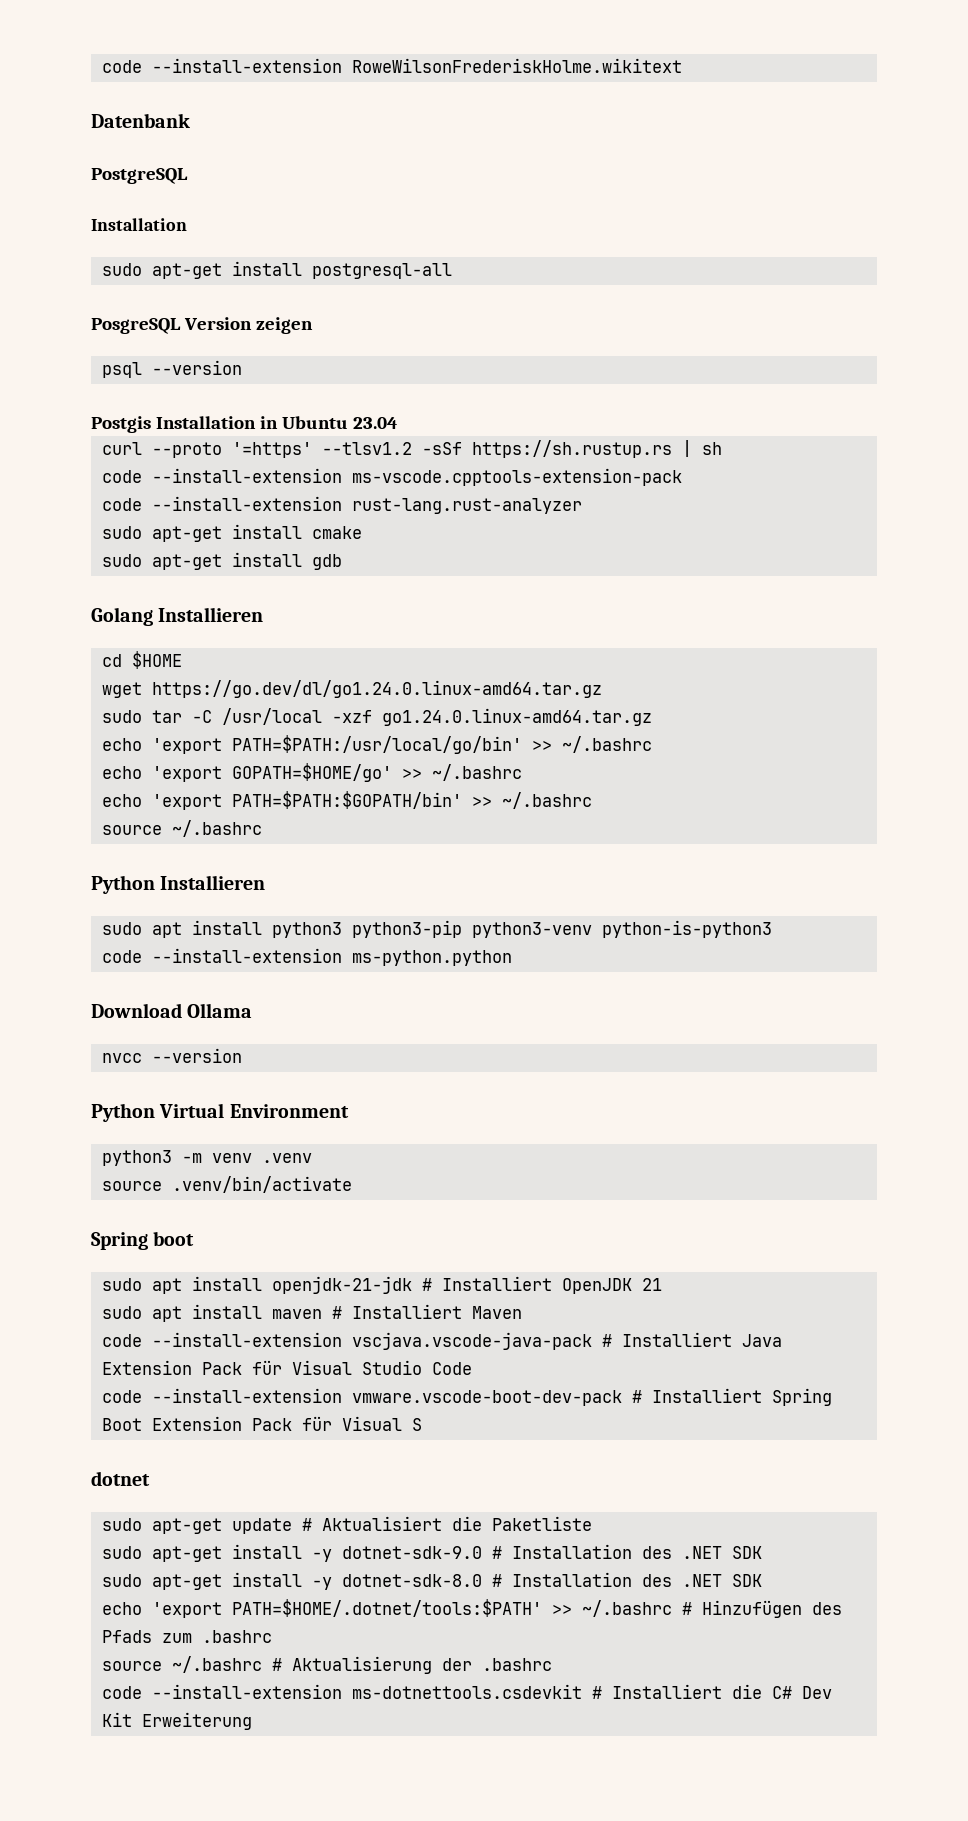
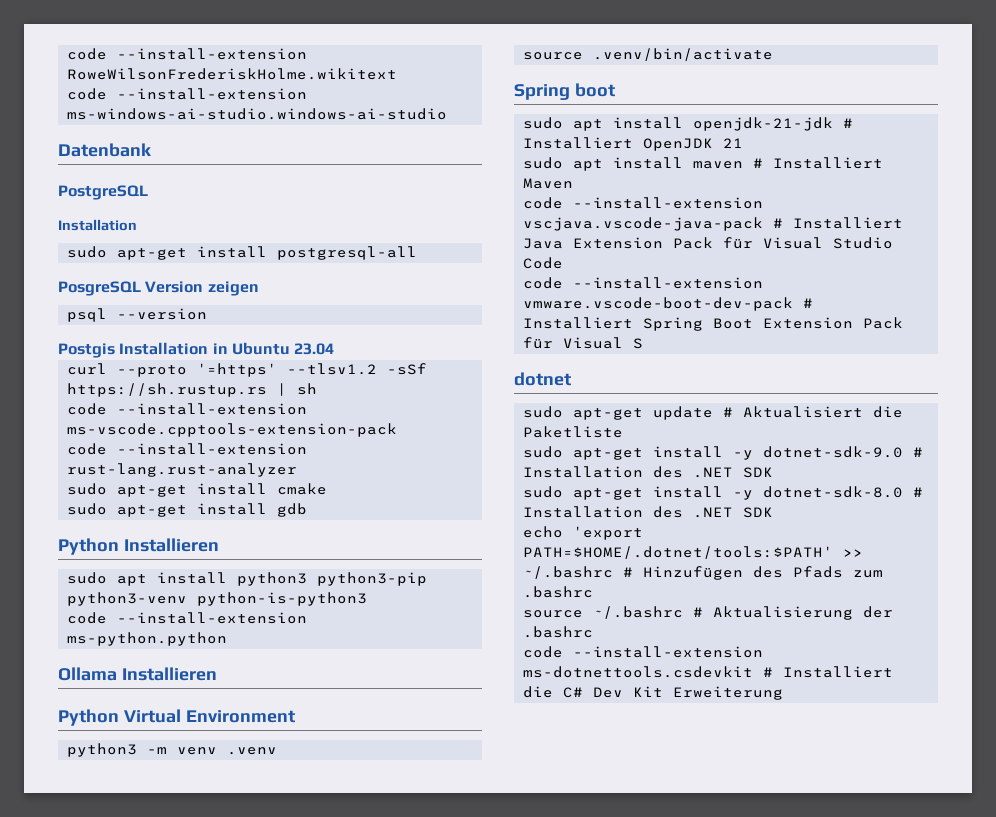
+ code --install-extension ms-windows-ai-studio.windows-ai-studio
- Golang Installieren
- cd $HOME
- wget https://go.dev/dl/go1.24.0.linux-amd64.tar.gz
- sudo tar -C /usr/local -xzf go1.24.0.linux-amd64.tar.gz
- echo 'export PATH=$PATH:/usr/local/go/bin' >> ~/.bashrc
- echo 'export GOPATH=$HOME/go' >> ~/.bashrc
- echo 'export PATH=$PATH:$GOPATH/bin' >> ~/.bashrc
- source ~/.bashrc
- Download Ollama
- nvcc --version
+ Ollama Installieren

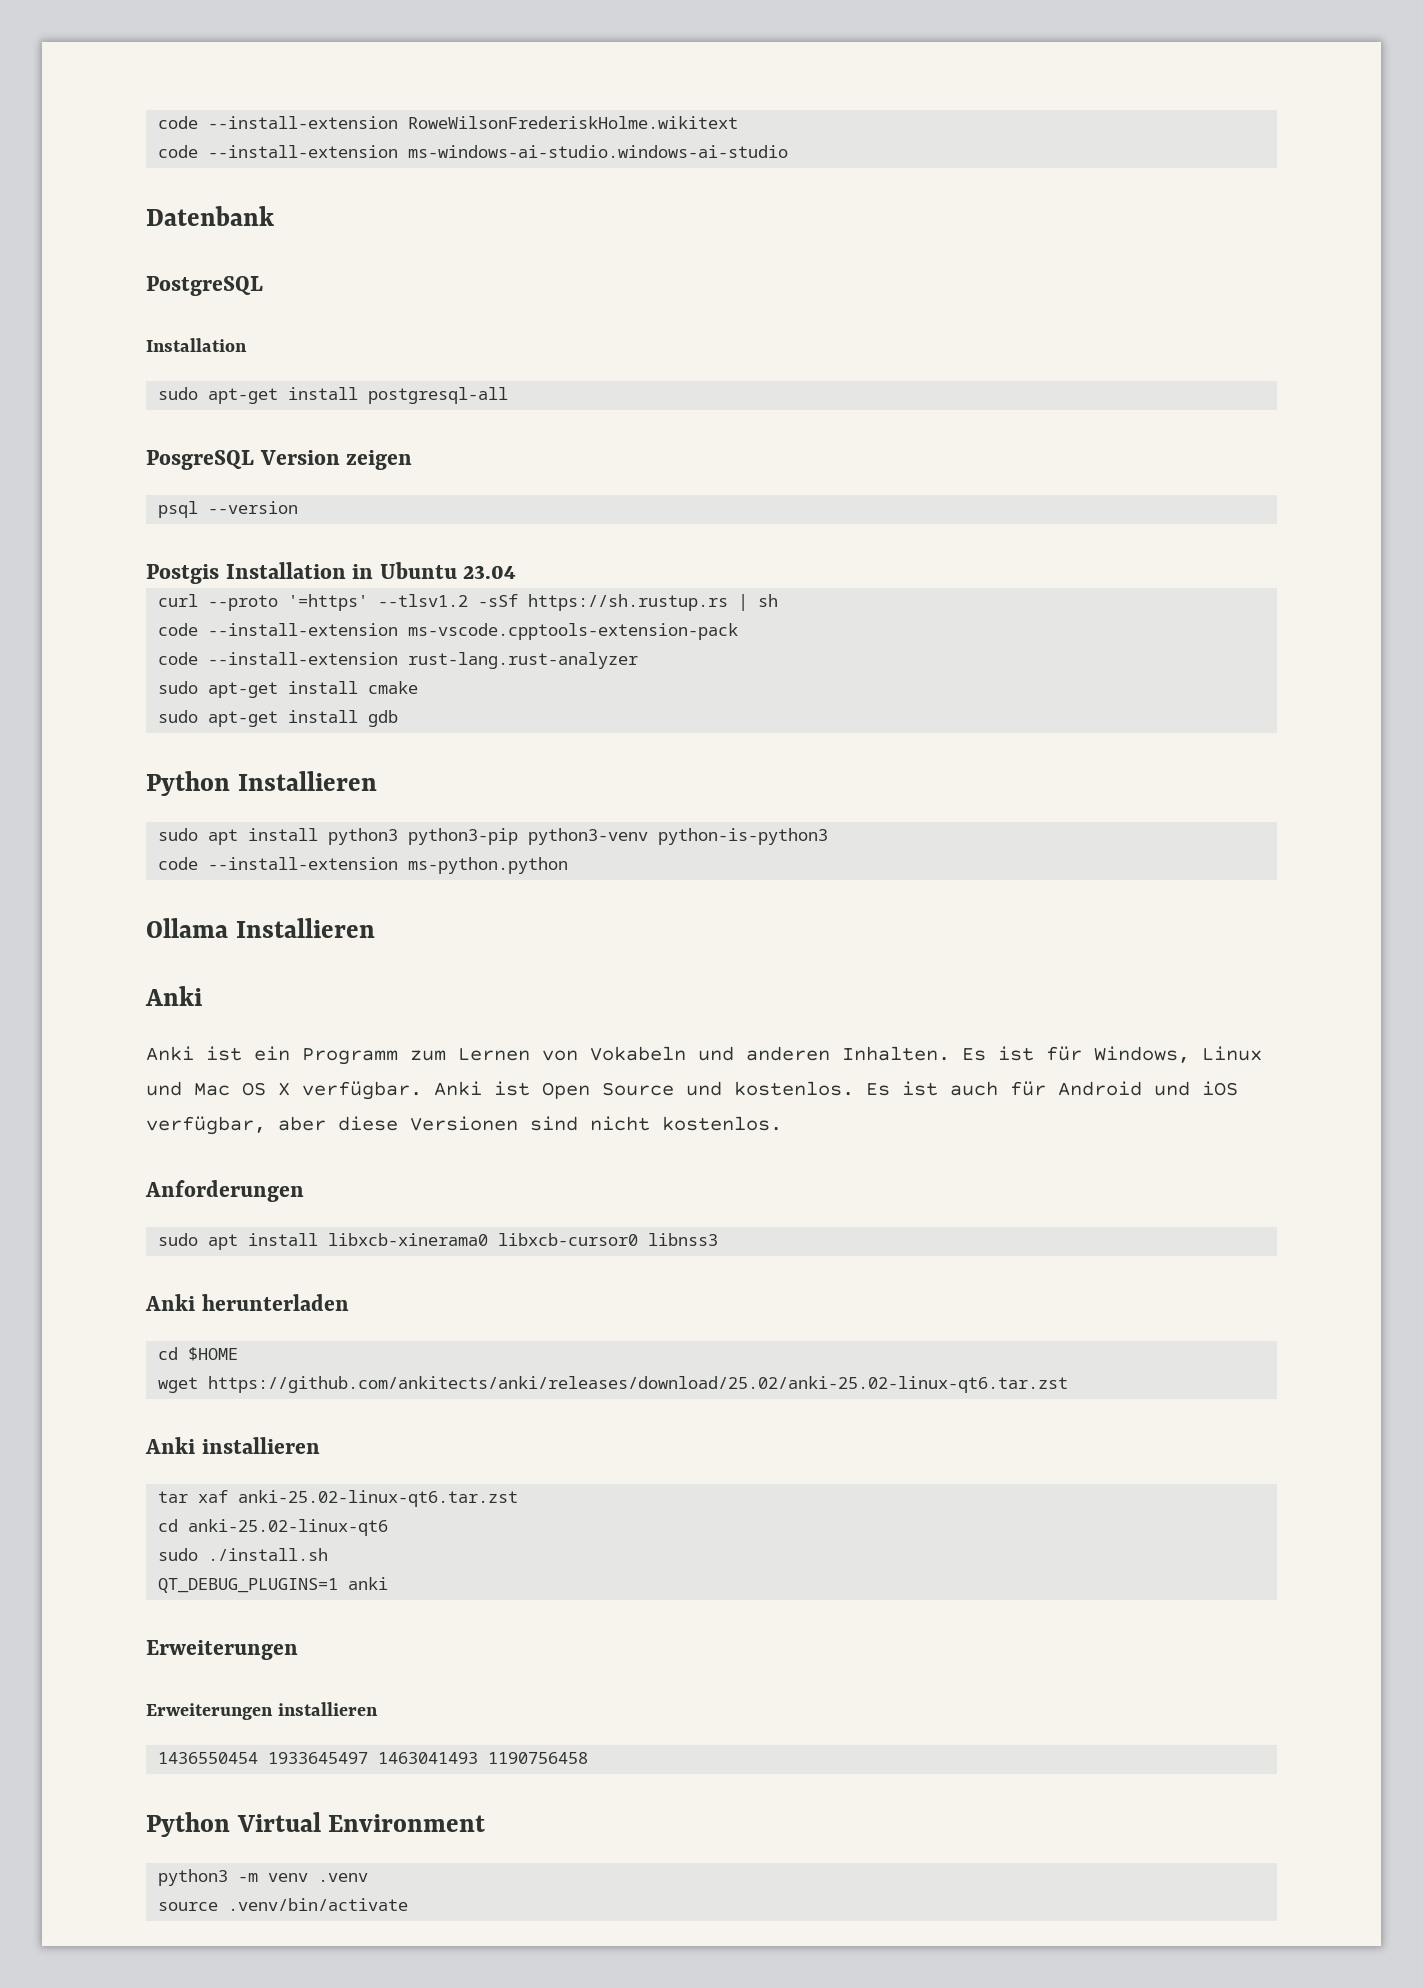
  Ollama Installieren
+ Anki
+ Anki ist ein Programm zum Lernen von Vokabeln und anderen Inhalten. Es ist für Windows, Linux und Mac OS X verfügbar. Anki ist Open Source und kostenlos. Es ist auch für Android und iOS verfügbar, aber diese Versionen sind nicht kostenlos.
+ Anforderungen
+ sudo apt install libxcb-xinerama0 libxcb-cursor0 libnss3
+ Anki herunterladen
+ cd $HOME
+ wget https://github.com/ankitects/anki/releases/download/25.02/anki-25.02-linux-qt6.tar.zst
+ Anki installieren
+ tar xaf anki-25.02-linux-qt6.tar.zst
+ cd anki-25.02-linux-qt6
+ sudo ./install.sh
+ QT_DEBUG_PLUGINS=1 anki
+ Erweiterungen
+ Erweiterungen installieren
+ 1436550454 1933645497 1463041493 1190756458
- Spring boot
- sudo apt install openjdk-21-jdk # Installiert OpenJDK 21
- sudo apt install maven # Installiert Maven
- code --install-extension vscjava.vscode-java-pack # Installiert Java Extension Pack für Visual Studio Code
- code --install-extension vmware.vscode-boot-dev-pack # Installiert Spring Boot Extension Pack für Visual S
- dotnet
- sudo apt-get update # Aktualisiert die Paketliste
- sudo apt-get install -y dotnet-sdk-9.0 # Installation des .NET SDK
- sudo apt-get install -y dotnet-sdk-8.0 # Installation des .NET SDK
- echo 'export PATH=$HOME/.dotnet/tools:$PATH' >> ~/.bashrc # Hinzufügen des Pfads zum .bashrc
- source ~/.bashrc # Aktualisierung der .bashrc
- code --install-extension ms-dotnettools.csdevkit # Installiert die C# Dev Kit Erweiterung

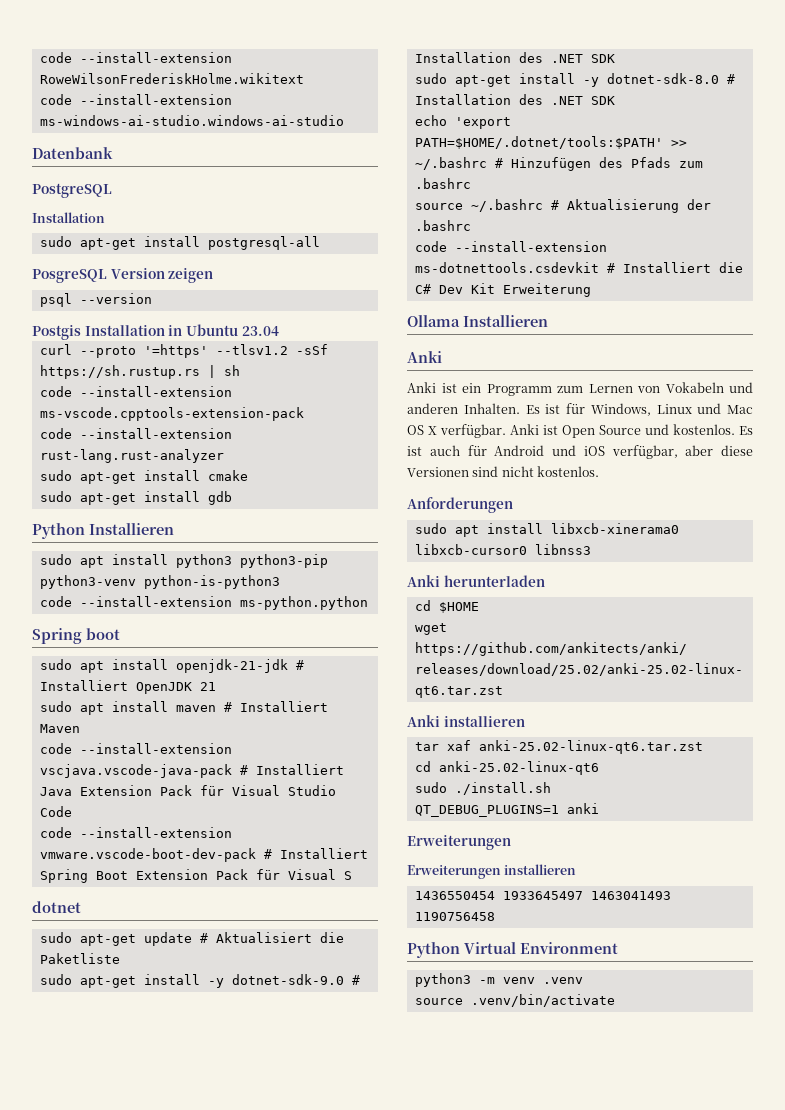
+ Spring boot
+ sudo apt install openjdk-21-jdk # Installiert OpenJDK 21
+ sudo apt install maven # Installiert Maven
+ code --install-extension vscjava.vscode-java-pack # Installiert Java Extension Pack für Visual Studio Code
+ code --install-extension vmware.vscode-boot-dev-pack # Installiert Spring Boot Extension Pack für Visual S
+ dotnet
+ sudo apt-get update # Aktualisiert die Paketliste
+ sudo apt-get install -y dotnet-sdk-9.0 # Installation des .NET SDK
+ sudo apt-get install -y dotnet-sdk-8.0 # Installation des .NET SDK
+ echo 'export PATH=$HOME/.dotnet/tools:$PATH' >> ~/.bashrc # Hinzufügen des Pfads zum .bashrc
+ source ~/.bashrc # Aktualisierung der .bashrc
+ code --install-extension ms-dotnettools.csdevkit # Installiert die C# Dev Kit Erweiterung

